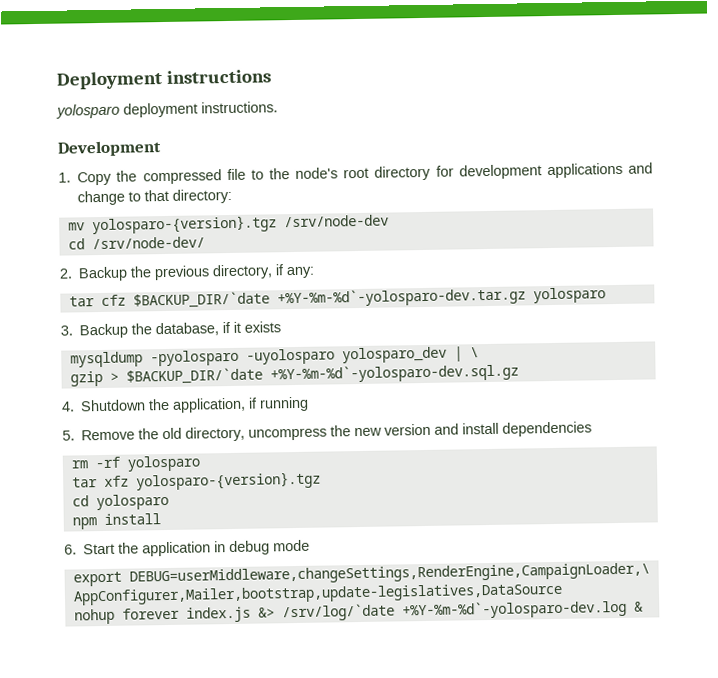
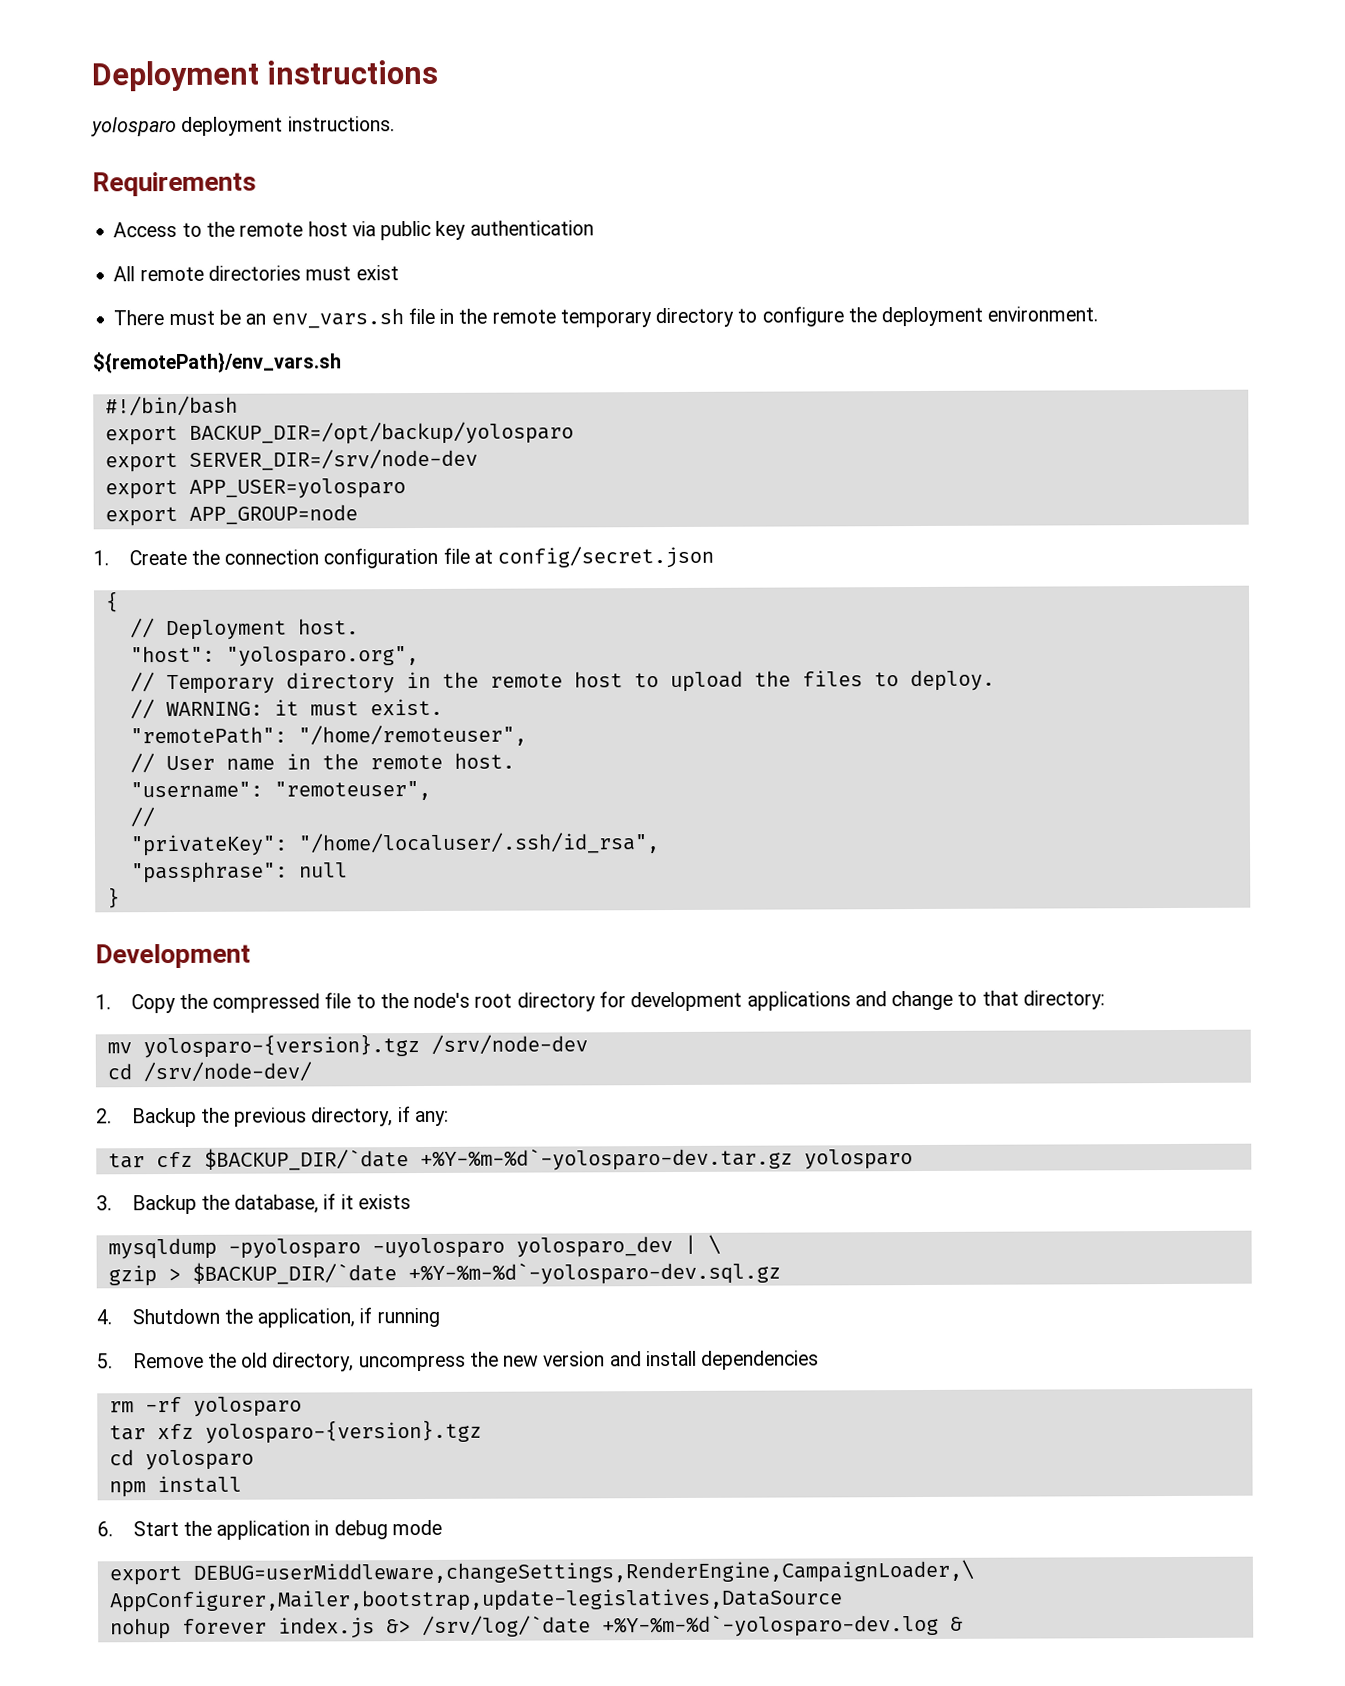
+ Requirements
+ Access to the remote host via public key authentication
+ All remote directories must exist
+ There must be an env_vars.sh file in the remote temporary directory to configure the deployment environment.
+ ${remotePath}/env_vars.sh
+ #!/bin/bash
+ export BACKUP_DIR=/opt/backup/yolosparo
+ export SERVER_DIR=/srv/node-dev
+ export APP_USER=yolosparo
+ export APP_GROUP=node
+ 1. Create the connection configuration file at config/secret.json
+ {
+ // Deployment host.
+ "host": "yolosparo.org",
+ // Temporary directory in the remote host to upload the files to deploy.
+ // WARNING: it must exist.
+ "remotePath": "/home/remoteuser",
+ // User name in the remote host.
+ "username": "remoteuser",
+ //
+ "privateKey": "/home/localuser/.ssh/id_rsa",
+ "passphrase": null
+ }

